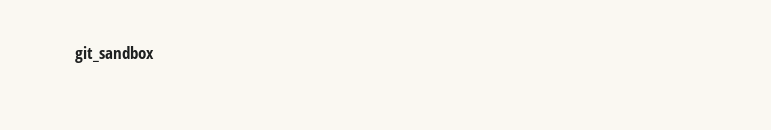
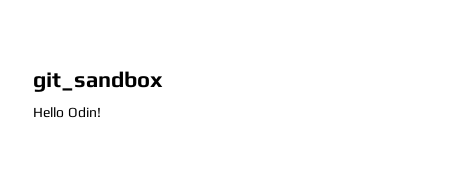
+ Hello Odin!

